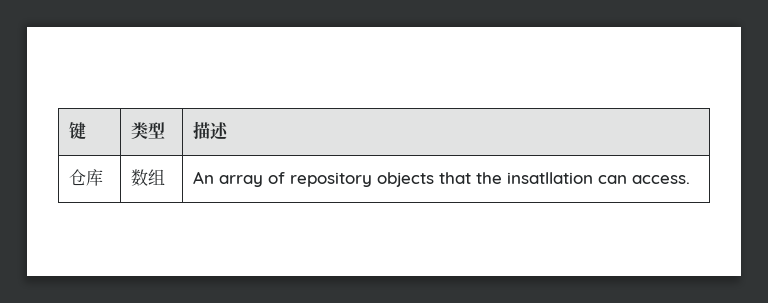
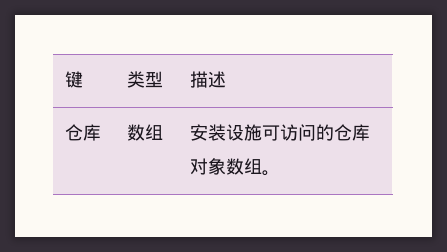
- 仓库 | 数组 | An array of repository objects that the insatllation can access.
+ 仓库 | 数组 | 安装设施可访问的仓库对象数组。

